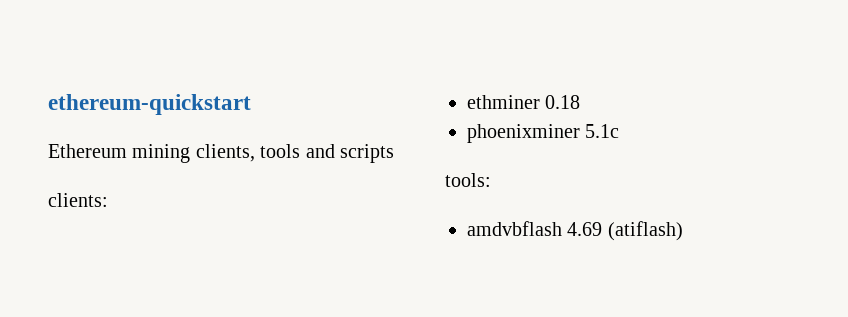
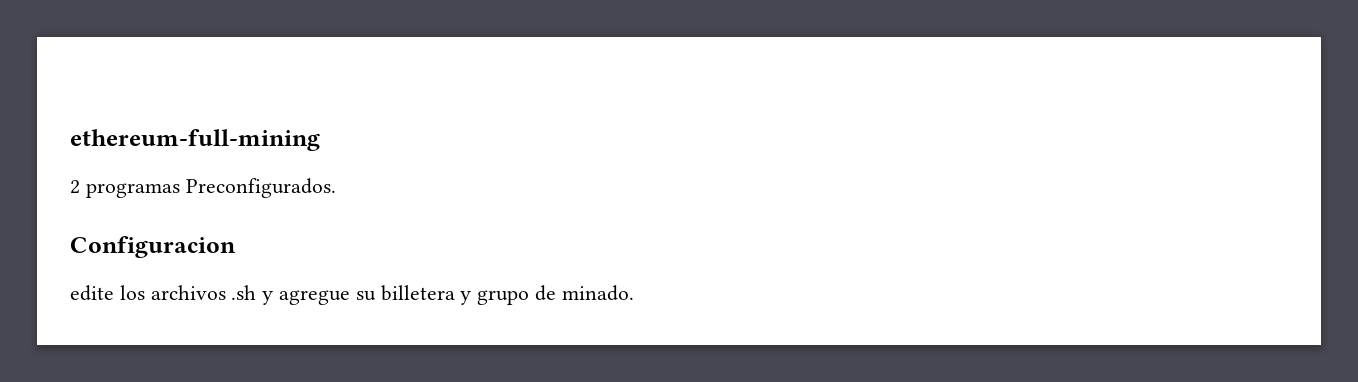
- ethereum-quickstart
- Ethereum mining clients, tools and scripts
- clients:
- ethminer 0.18
- phoenixminer 5.1c
- tools:
- amdvbflash 4.69 (atiflash)
+ ethereum-full-mining
+ 2 programas Preconfigurados.
+ Configuracion
+ edite los archivos .sh y agregue su billetera y grupo de minado.

